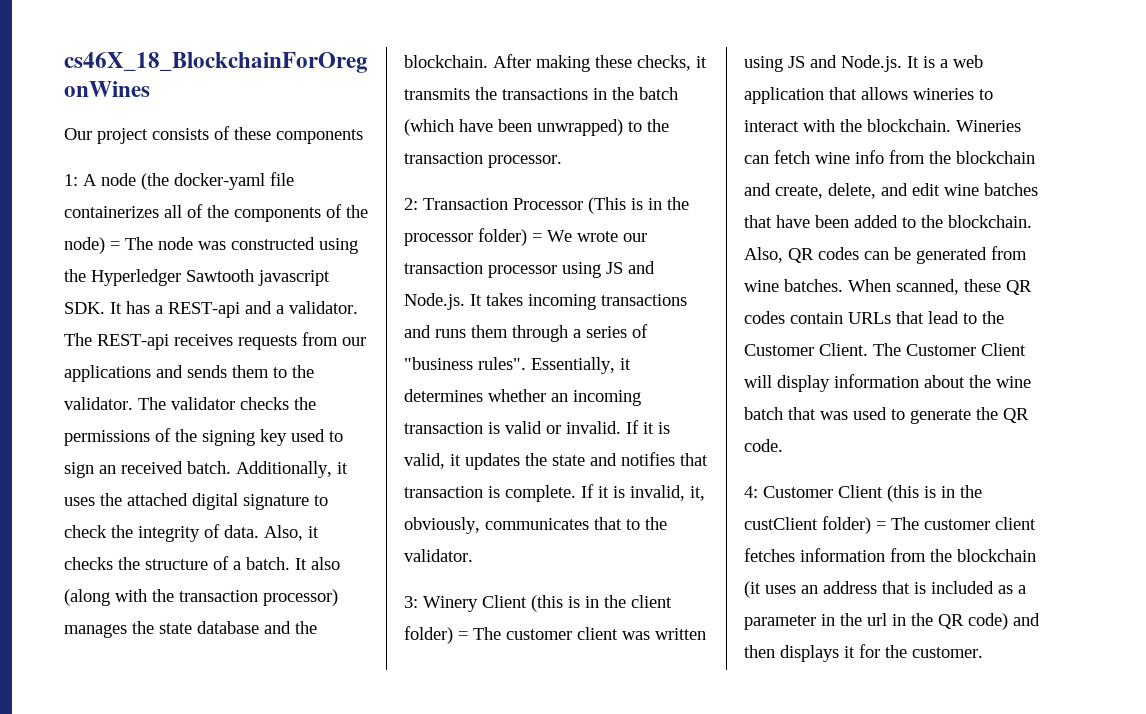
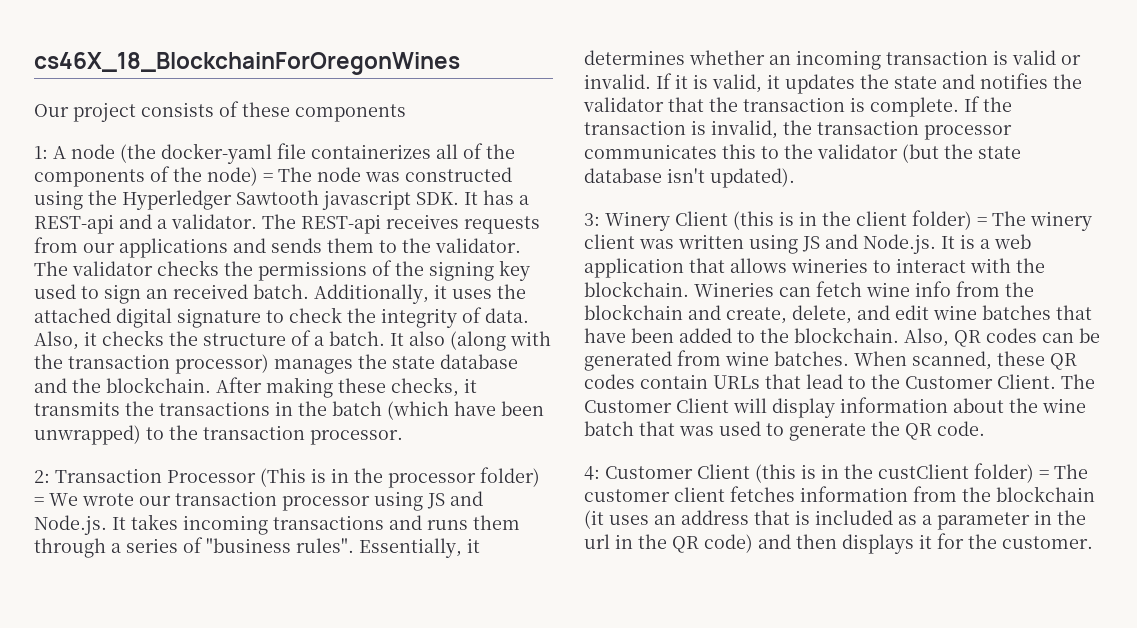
- If it is valid, it updates the state and notifies that transaction is complete. If it is invalid, it, obviously, communicates that to the validator.
+ If it is valid, it updates the state and notifies the validator that the transaction is complete. If the transaction is invalid, the transaction processor communicates this to the validator (but the state database isn't updated).
- 3: Winery Client (this is in the client folder) = The customer client was written using JS and Node.js. It is a web application that allows wineries to interact with the blockchain.
+ 3: Winery Client (this is in the client folder) = The winery client was written using JS and Node.js. It is a web application that allows wineries to interact with the blockchain.

